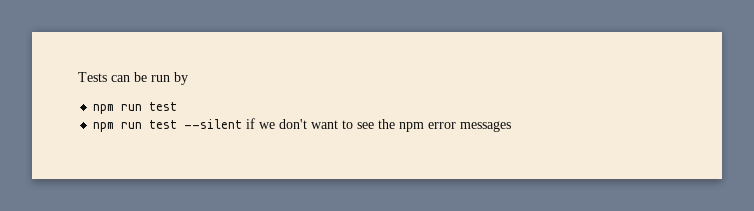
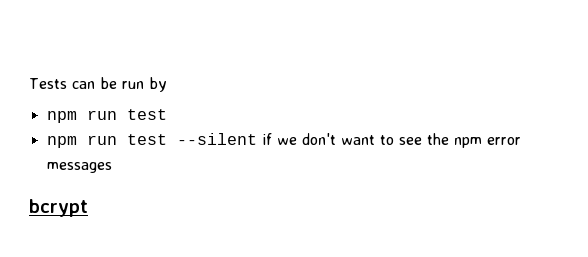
+ bcrypt

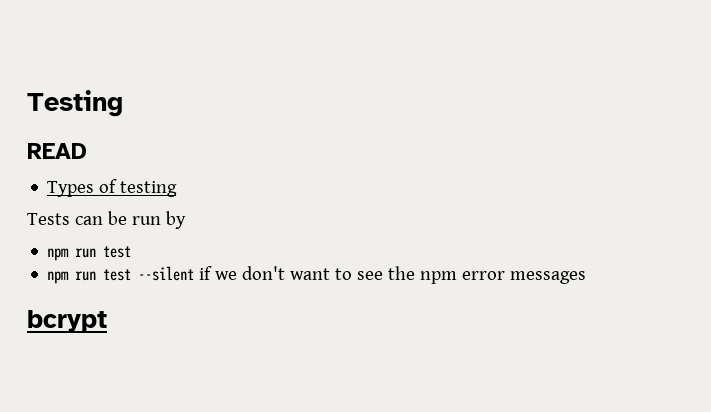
+ Testing
+ READ
+ Types of testing

